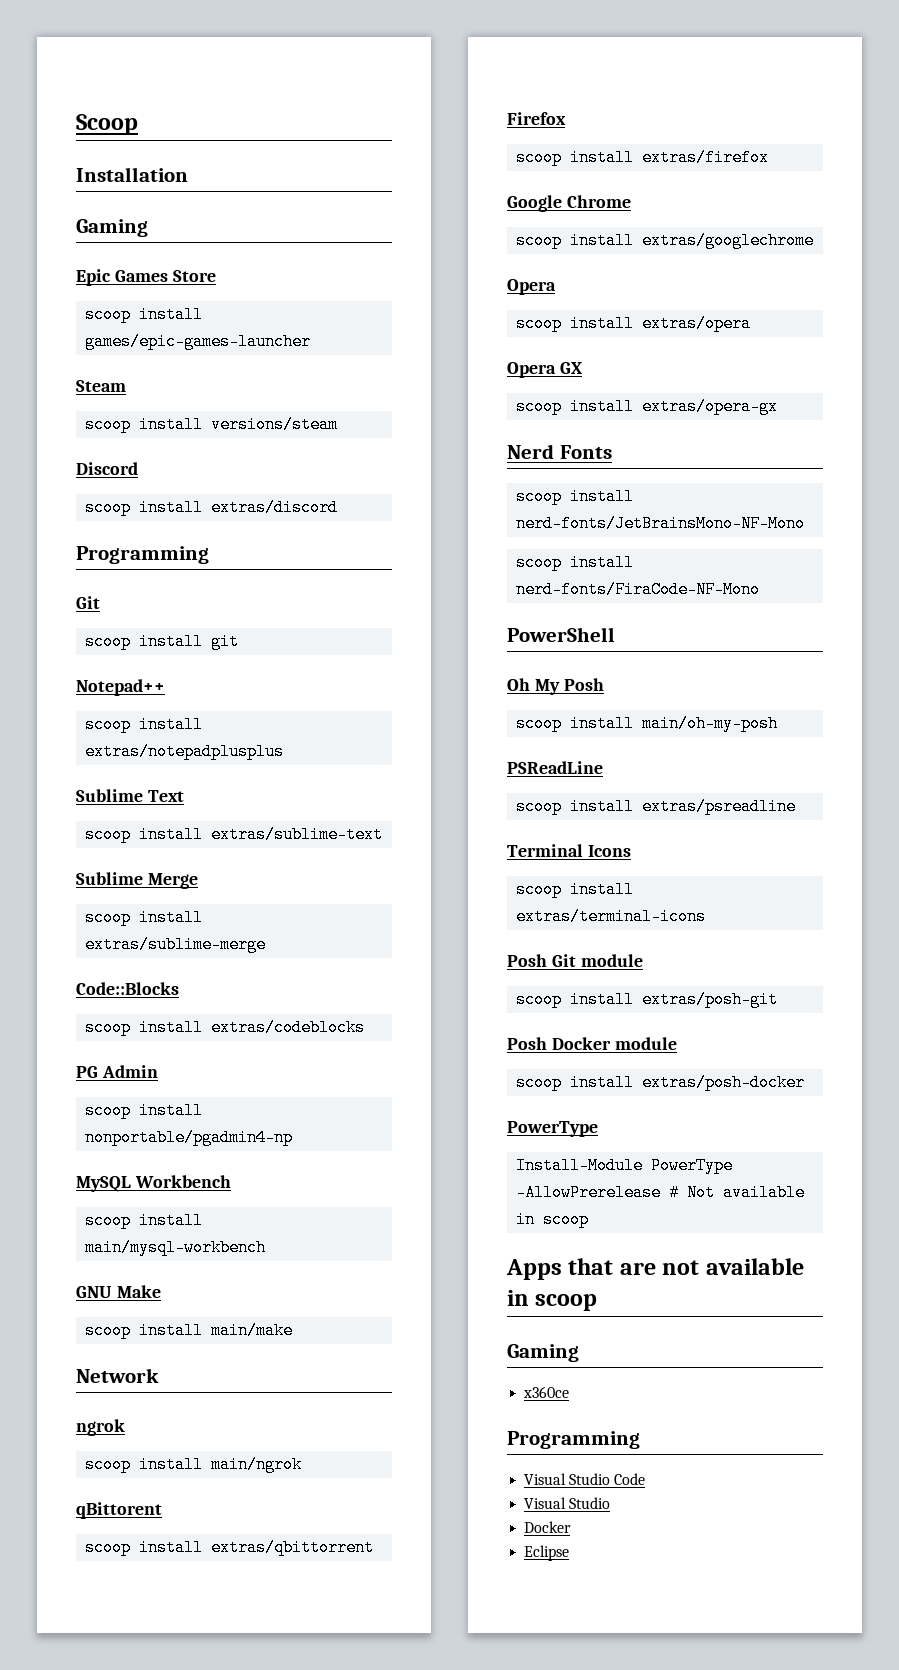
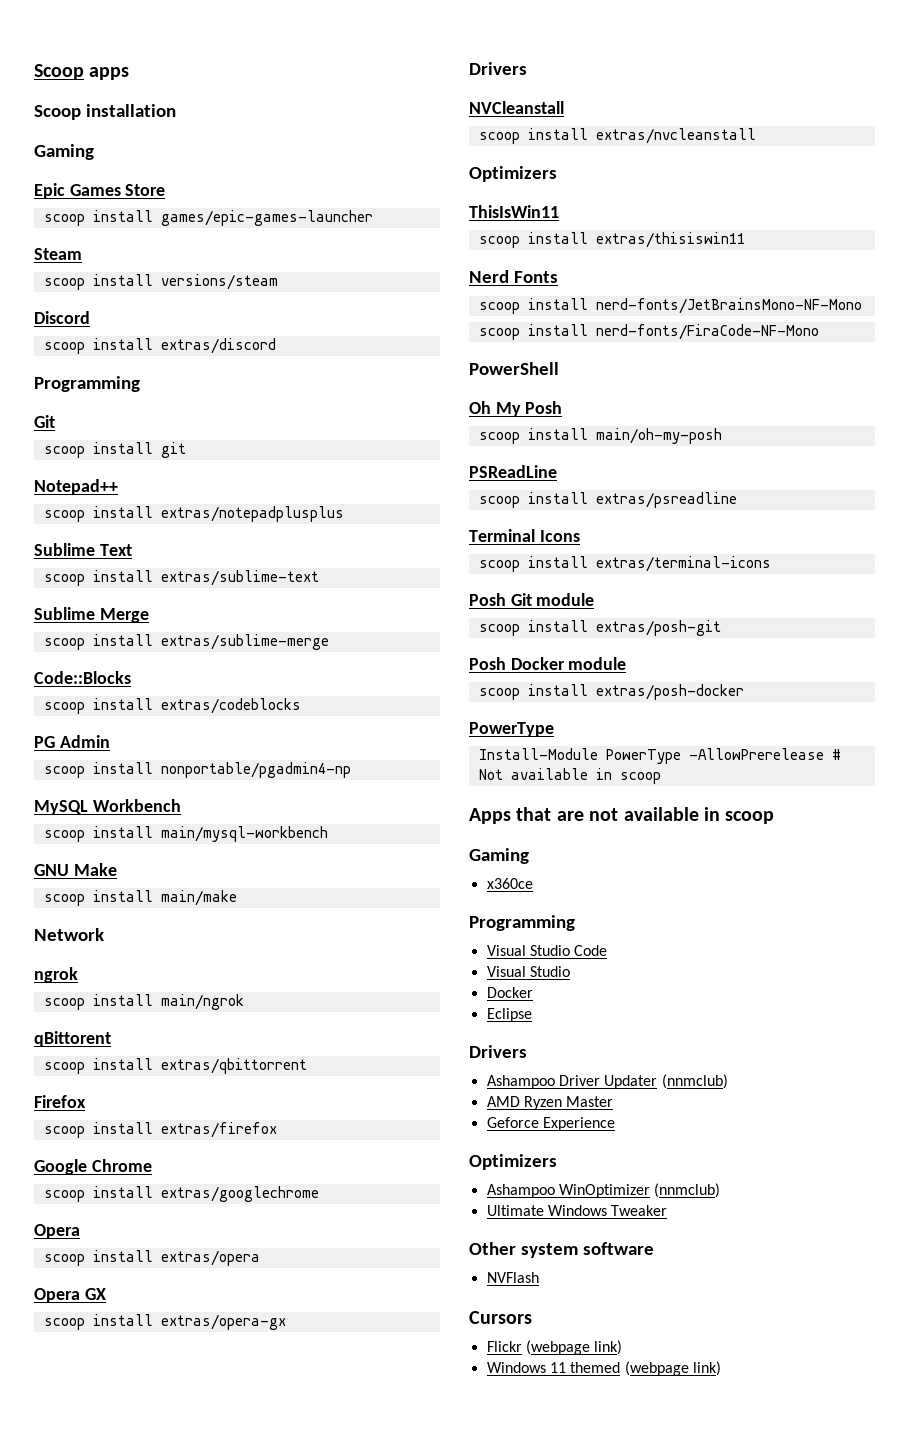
- Scoop
- Installation
+ Scoop apps
+ Scoop installation
  scoop install extras/opera-gx
+ Drivers
+ NVCleanstall
+ scoop install extras/nvcleanstall
+ Optimizers
+ ThisIsWin11
+ scoop install extras/thisiswin11
  Eclipse
+ Drivers
+ Ashampoo Driver Updater (nnmclub)
+ AMD Ryzen Master
+ Geforce Experience
+ Optimizers
+ Ashampoo WinOptimizer (nnmclub)
+ Ultimate Windows Tweaker
+ Other system software
+ NVFlash
+ Cursors
+ Flickr (webpage link)
+ Windows 11 themed (webpage link)

